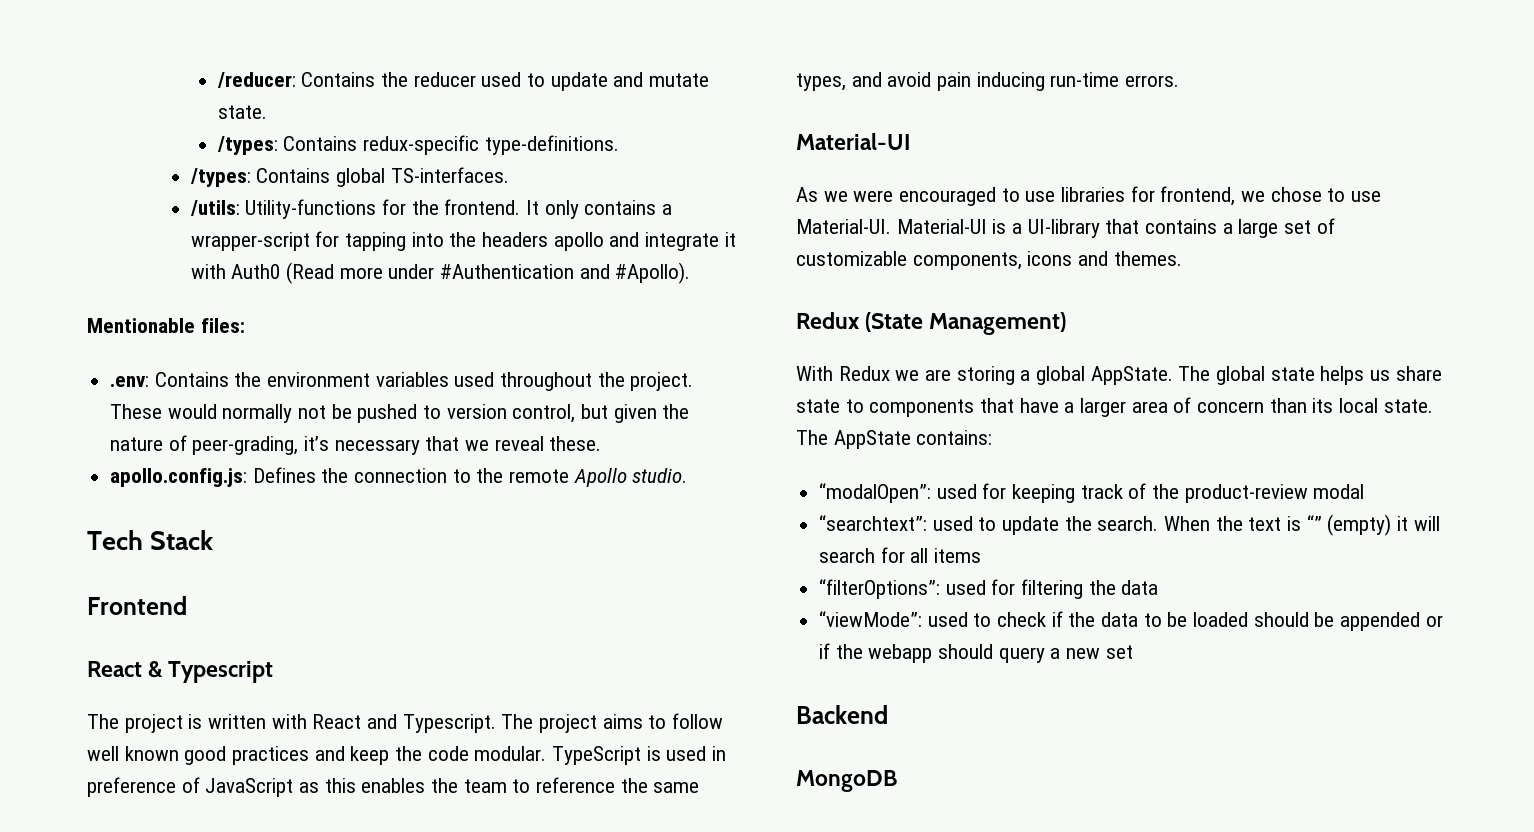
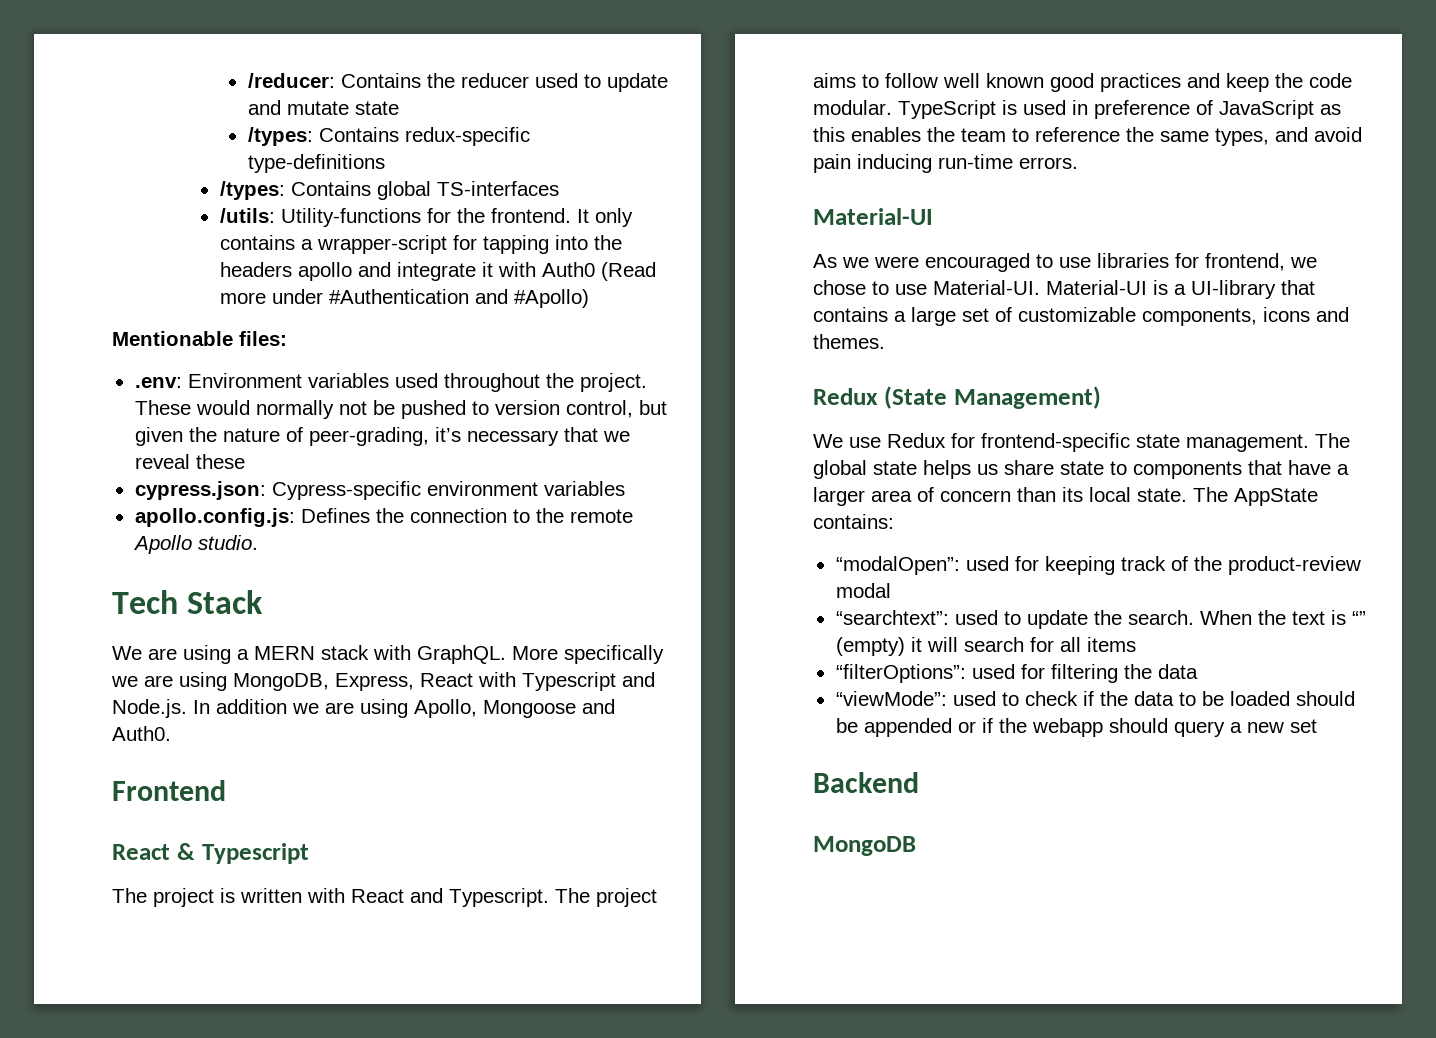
- /reducer: Contains the reducer used to update and mutate state.
+ /reducer: Contains the reducer used to update and mutate state
- /types: Contains redux-specific type-definitions.
+ /types: Contains redux-specific type-definitions
- /types: Contains global TS-interfaces.
+ /types: Contains global TS-interfaces
- It only contains a wrapper-script for tapping into the headers apollo and integrate it with Auth0 (Read more under #Authentication and #Apollo).
+ It only contains a wrapper-script for tapping into the headers apollo and integrate it with Auth0 (Read more under #Authentication and #Apollo)
- .env: Contains the environment variables used throughout the project.
+ .env: Environment variables used throughout the project.
- These would normally not be pushed to version control, but given the nature of peer-grading, it’s necessary that we reveal these.
+ These would normally not be pushed to version control, but given the nature of peer-grading, it’s necessary that we reveal these
+ cypress.json: Cypress-specific environment variables
+ We are using a MERN stack with GraphQL. More specifically we are using MongoDB, Express, React with Typescript and Node.js. In addition we are using Apollo, Mongoose and Auth0.
- With Redux we are storing a global AppState.
+ We use Redux for frontend-specific state management.

